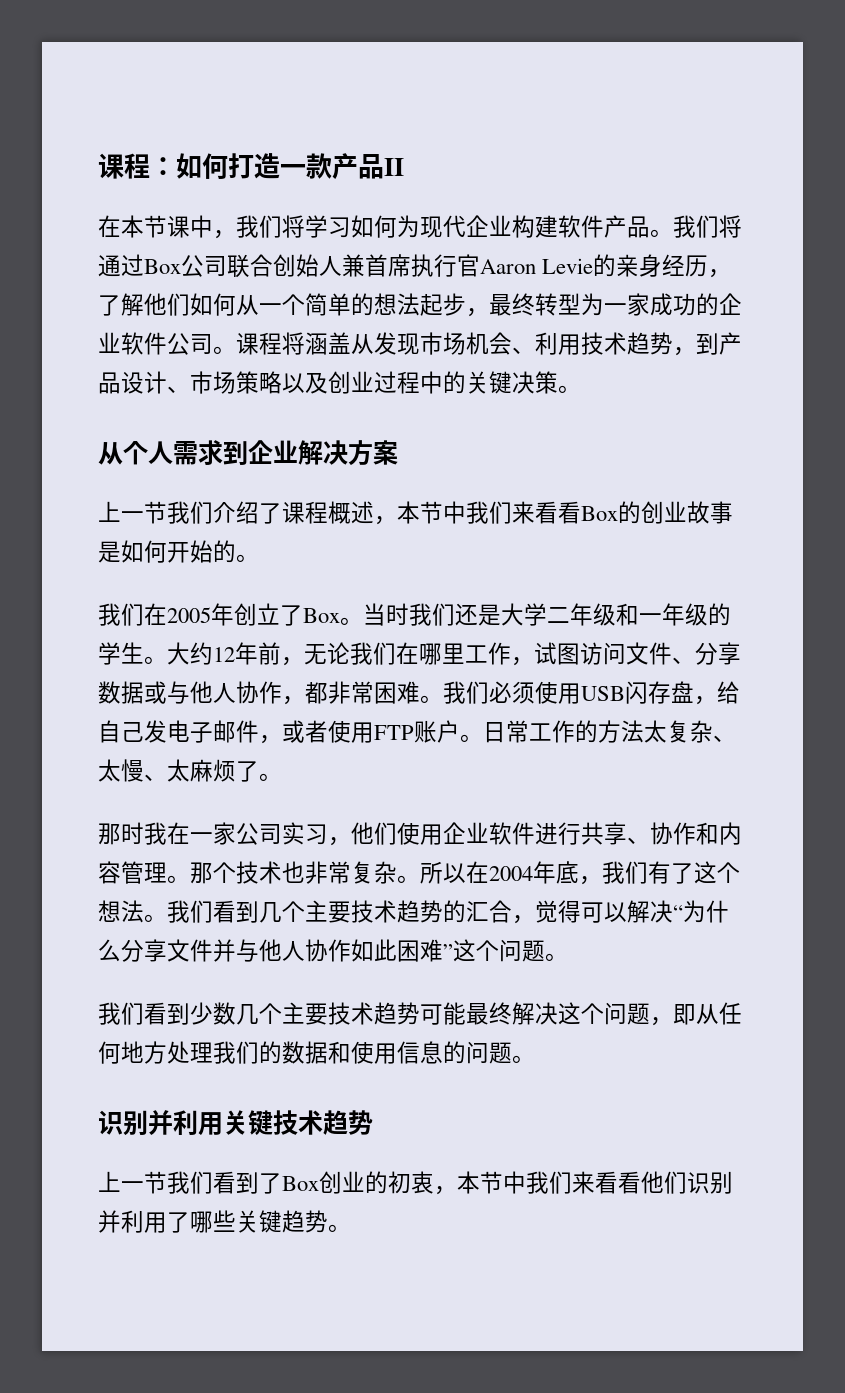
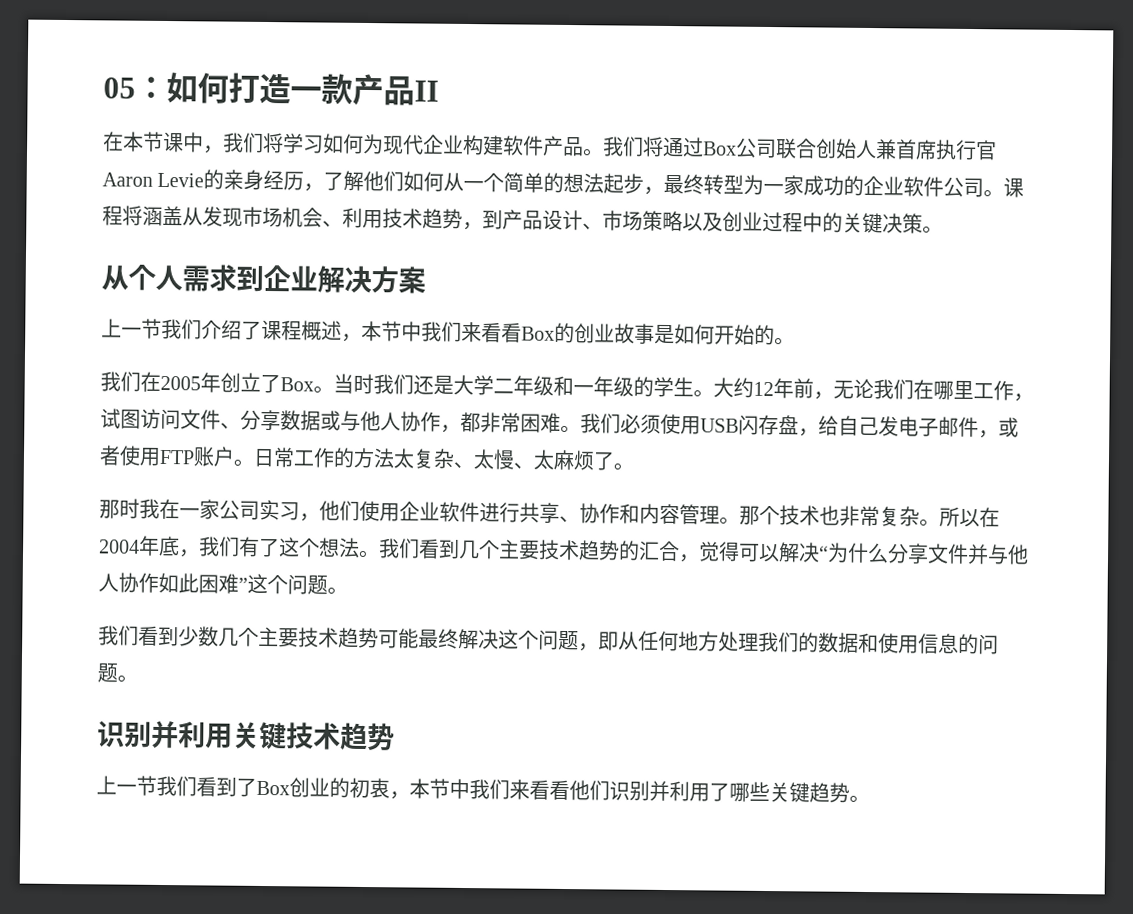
- 课程：如何打造一款产品II
+ 05：如何打造一款产品II

